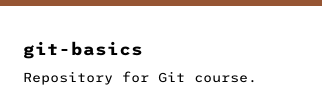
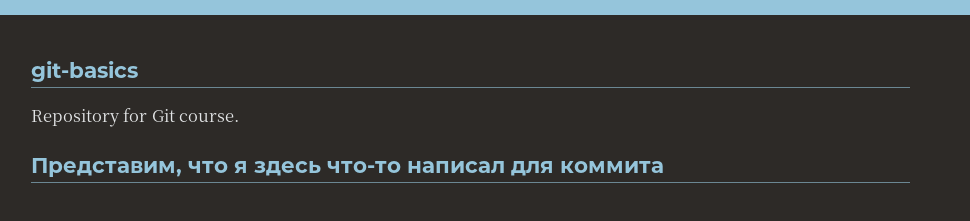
+ Представим, что я здесь что-то написал для коммита

